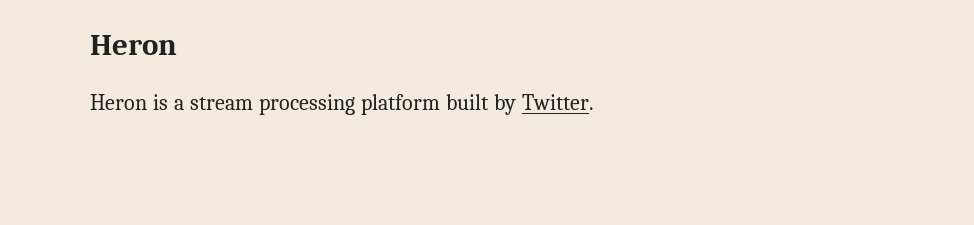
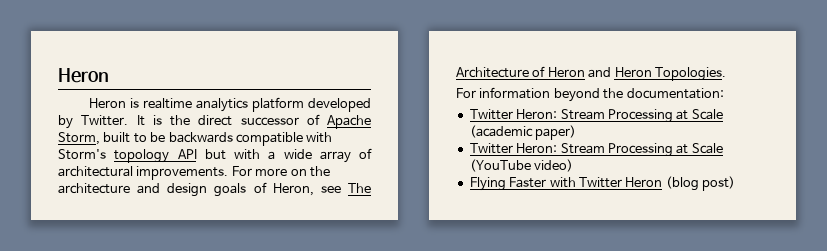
- Heron is a stream processing platform built by Twitter.
+ Heron is realtime analytics platform developed by Twitter. It is the direct successor of Apache Storm, built to be backwards compatible with Storm's topology API but with a wide array of architectural improvements. For more on the architecture and design goals of Heron, see The Architecture of Heron and Heron Topologies.
+ For information beyond the documentation:
+ Twitter Heron: Stream Processing at Scale (academic paper)
+ Twitter Heron: Stream Processing at Scale (YouTube video)
+ Flying Faster with Twitter Heron (blog post)

